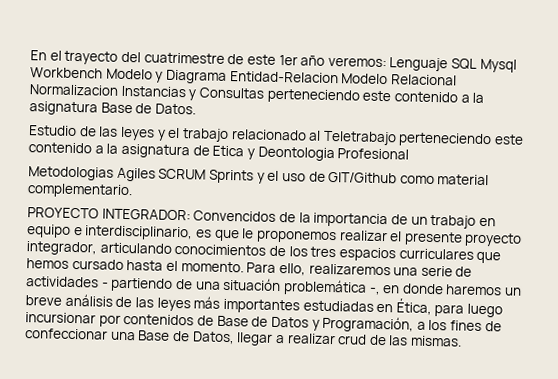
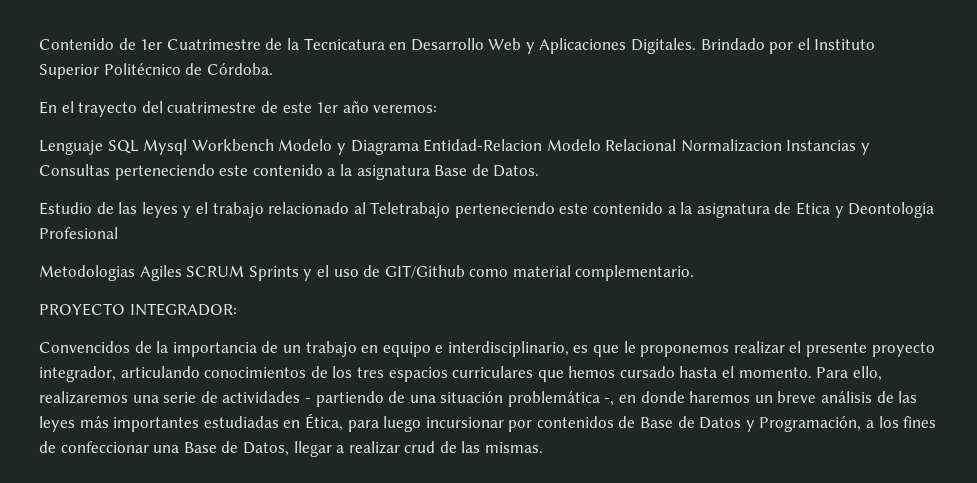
+ Contenido de 1er Cuatrimestre de la Tecnicatura en Desarrollo Web y Aplicaciones Digitales. Brindado por el Instituto Superior Politécnico de Córdoba.
- En el trayecto del cuatrimestre de este 1er año veremos: Lenguaje SQL Mysql Workbench Modelo y Diagrama Entidad-Relacion Modelo Relacional Normalizacion Instancias y Consultas perteneciendo este contenido a la asignatura Base de Datos.
+ En el trayecto del cuatrimestre de este 1er año veremos:
+ Lenguaje SQL Mysql Workbench Modelo y Diagrama Entidad-Relacion Modelo Relacional Normalizacion Instancias y Consultas perteneciendo este contenido a la asignatura Base de Datos.
- PROYECTO INTEGRADOR: Convencidos de la importancia de un trabajo en equipo e interdisciplinario, es que le proponemos realizar el presente proyecto integrador, articulando conocimientos de los tres espacios curriculares que hemos cursado hasta el momento.
+ PROYECTO INTEGRADOR:
+ Convencidos de la importancia de un trabajo en equipo e interdisciplinario, es que le proponemos realizar el presente proyecto integrador, articulando conocimientos de los tres espacios curriculares que hemos cursado hasta el momento.

